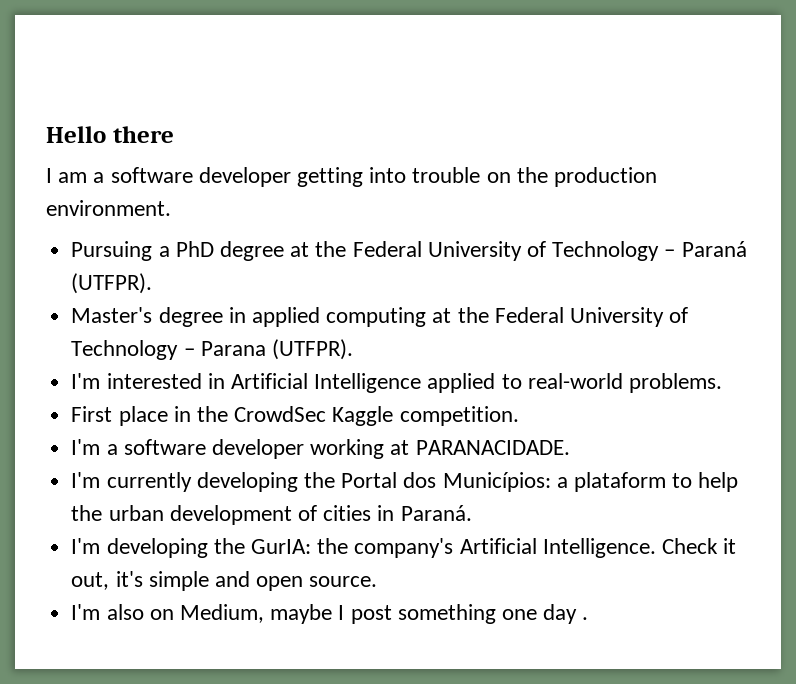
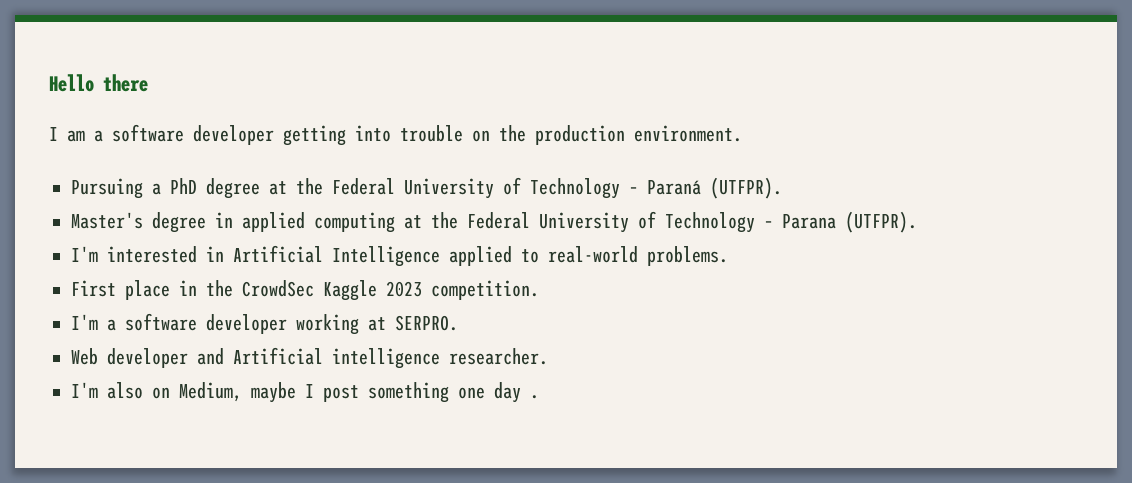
- First place in the CrowdSec Kaggle competition.
+ First place in the CrowdSec Kaggle 2023 competition.
- I'm a software developer working at PARANACIDADE.
- I'm currently developing the Portal dos Municípios: a plataform to help the urban development of cities in Paraná.
- I'm developing the GurIA: the company's Artificial Intelligence. Check it out, it's simple and open source.
+ I'm a software developer working at SERPRO.
+ Web developer and Artificial intelligence researcher.

